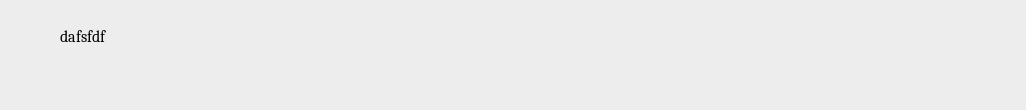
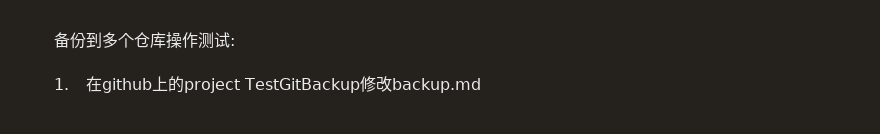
- dafsfdf
+ 备份到多个仓库操作测试:
+ 1.在github上的project TestGitBackup修改backup.md

